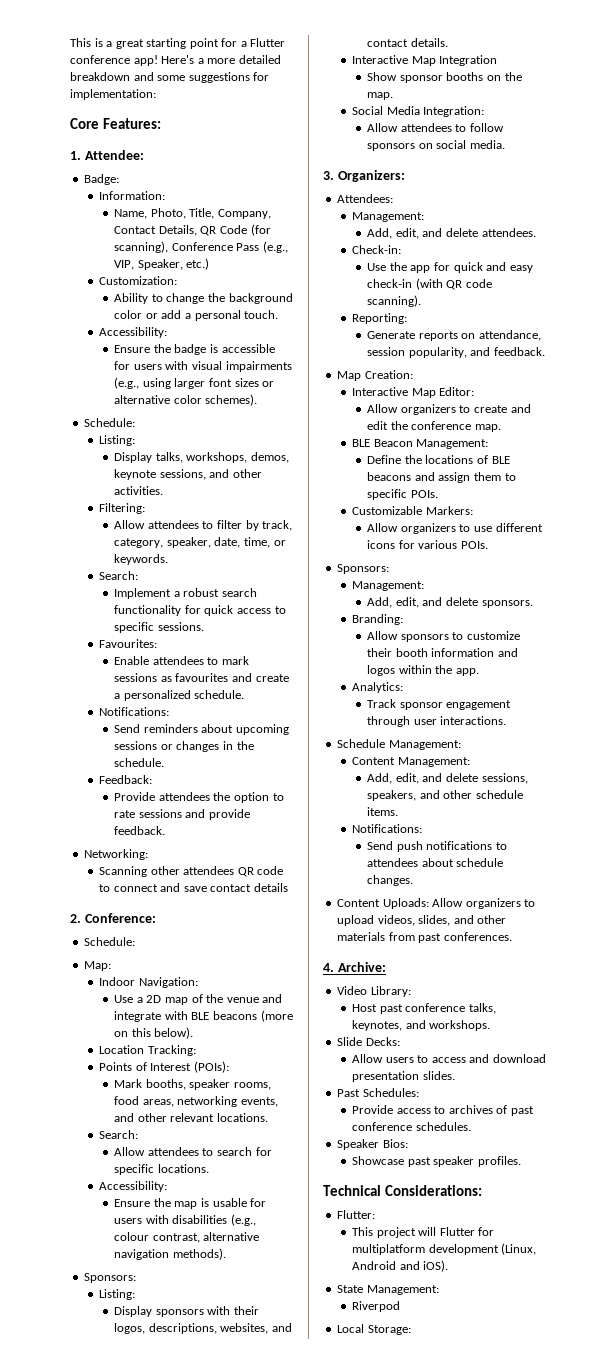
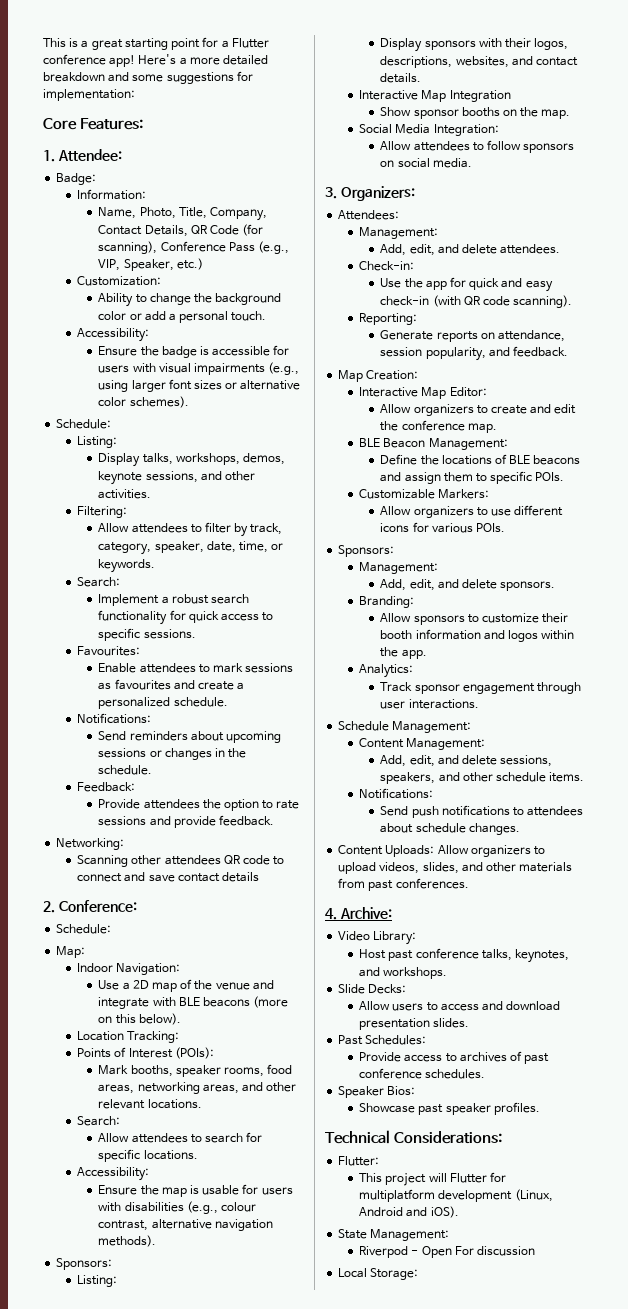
- Mark booths, speaker rooms, food areas, networking events, and other relevant locations.
+ Mark booths, speaker rooms, food areas, networking areas, and other relevant locations.
- Riverpod
+ Riverpod - Open For discussion

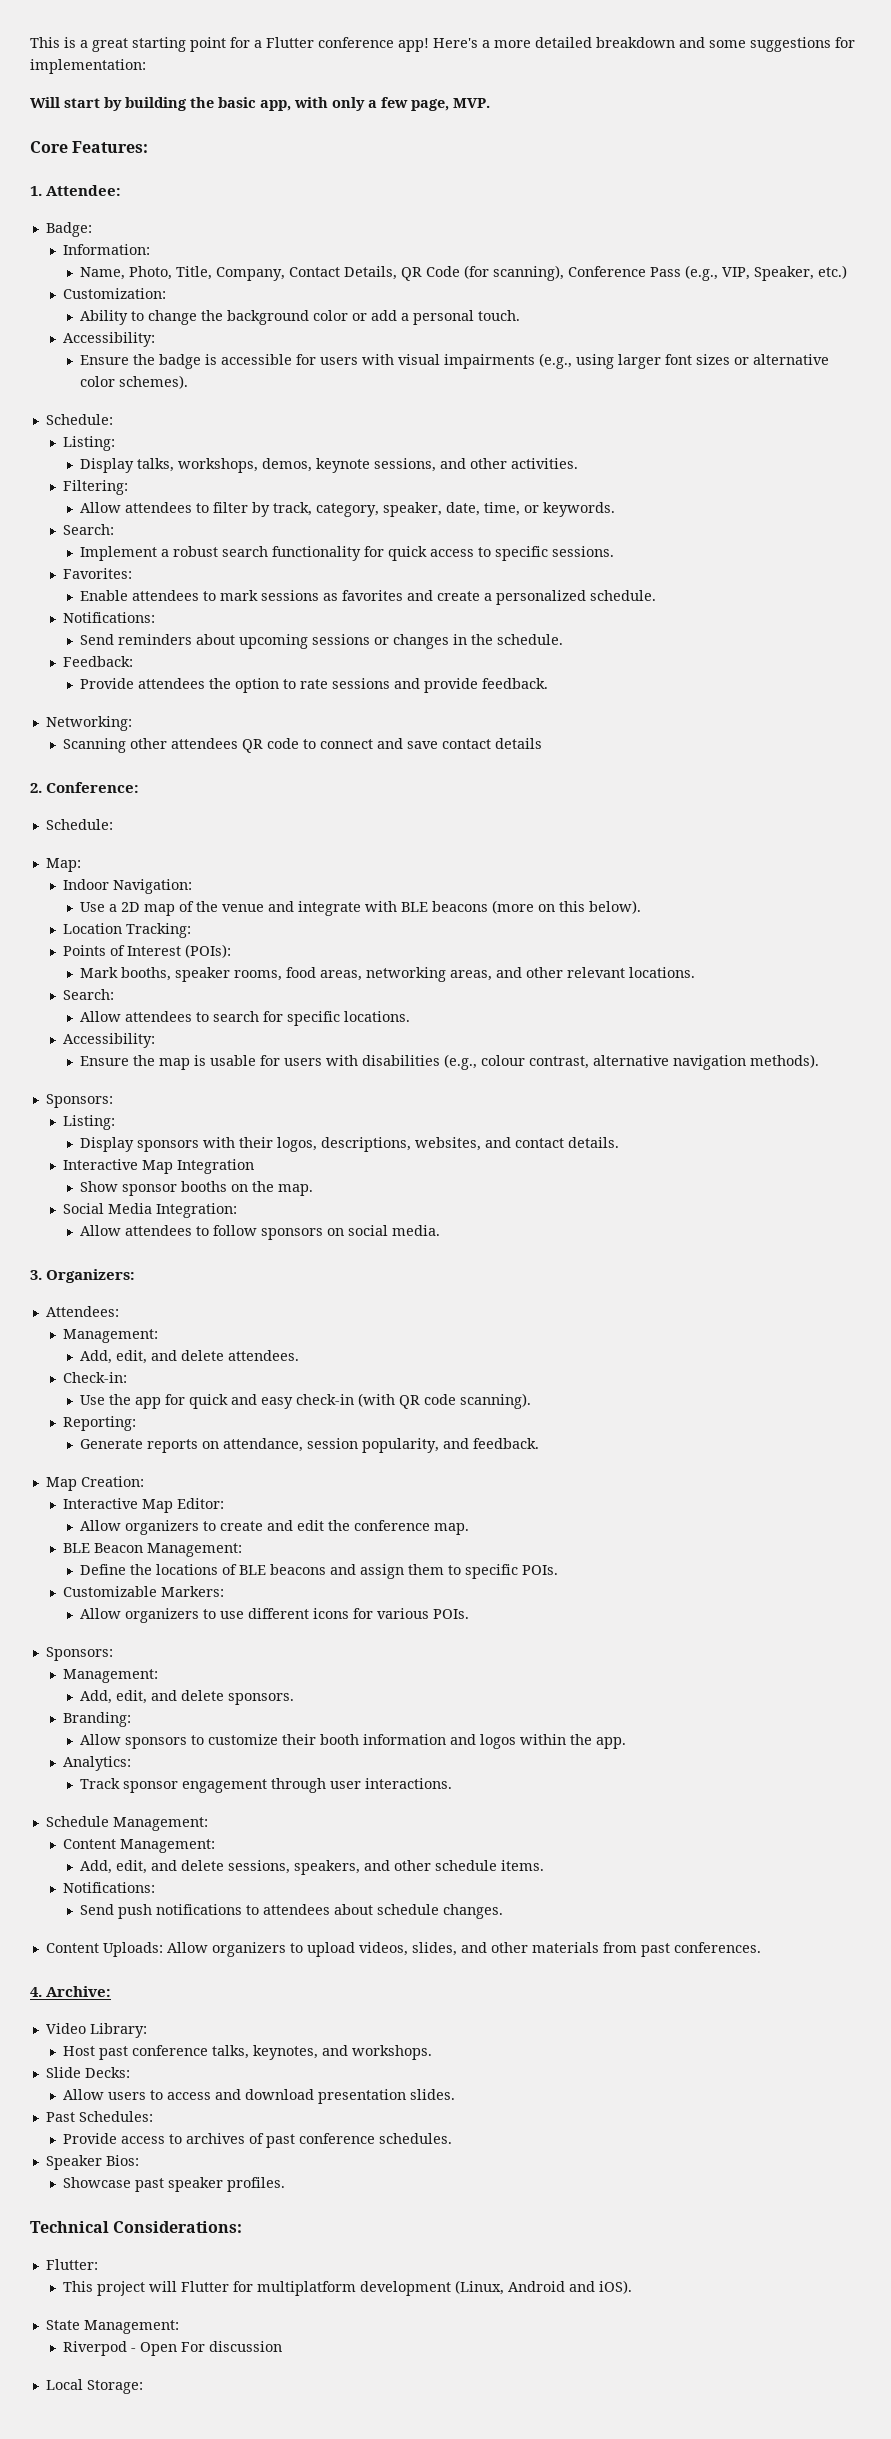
+ Will start by building the basic app, with only a few page, MVP.
- Favourites:
+ Favorites:
- Enable attendees to mark sessions as favourites and create a personalized schedule.
+ Enable attendees to mark sessions as favorites and create a personalized schedule.

